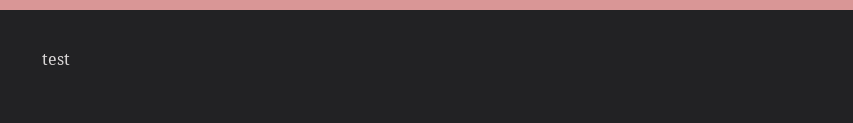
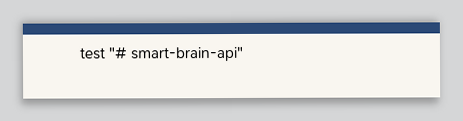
- test
+ test "# smart-brain-api"

